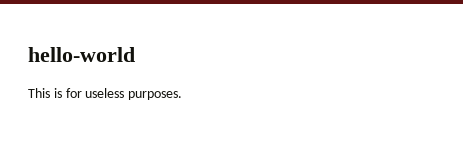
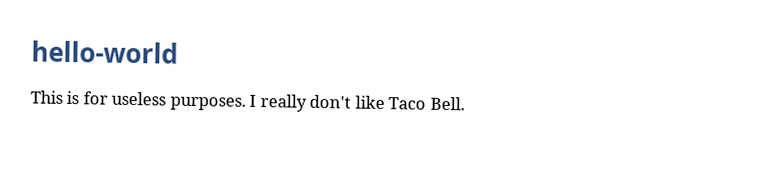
+ I really don't like Taco Bell.

